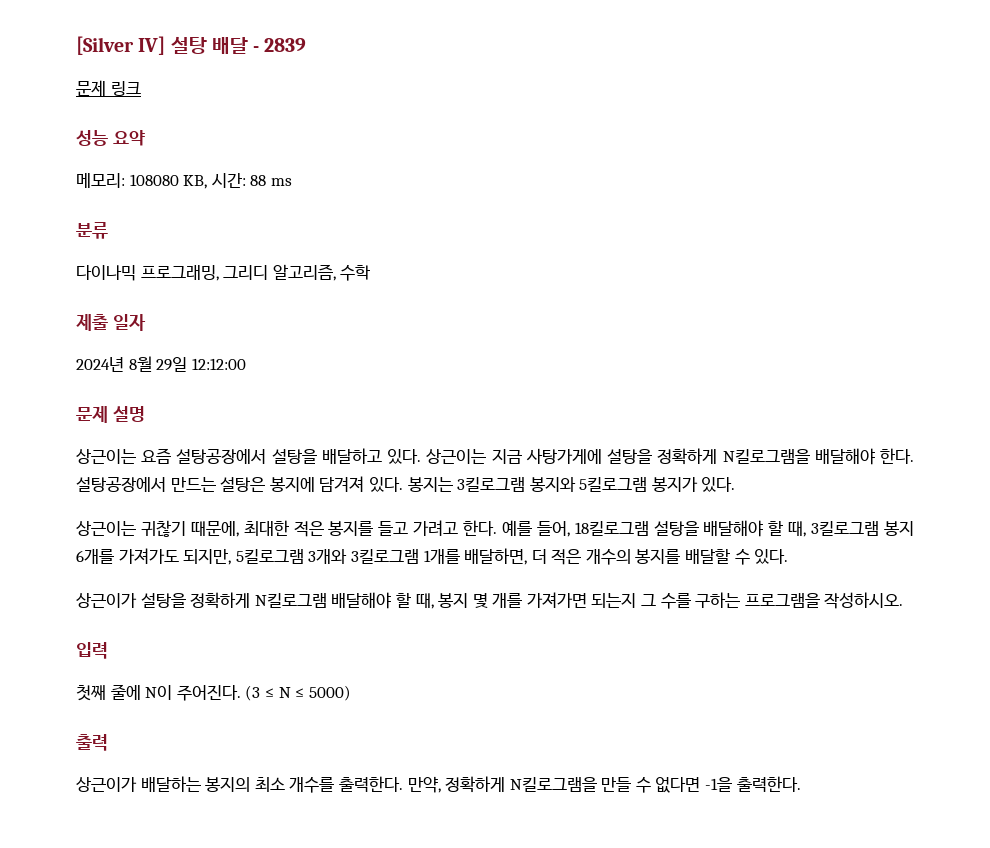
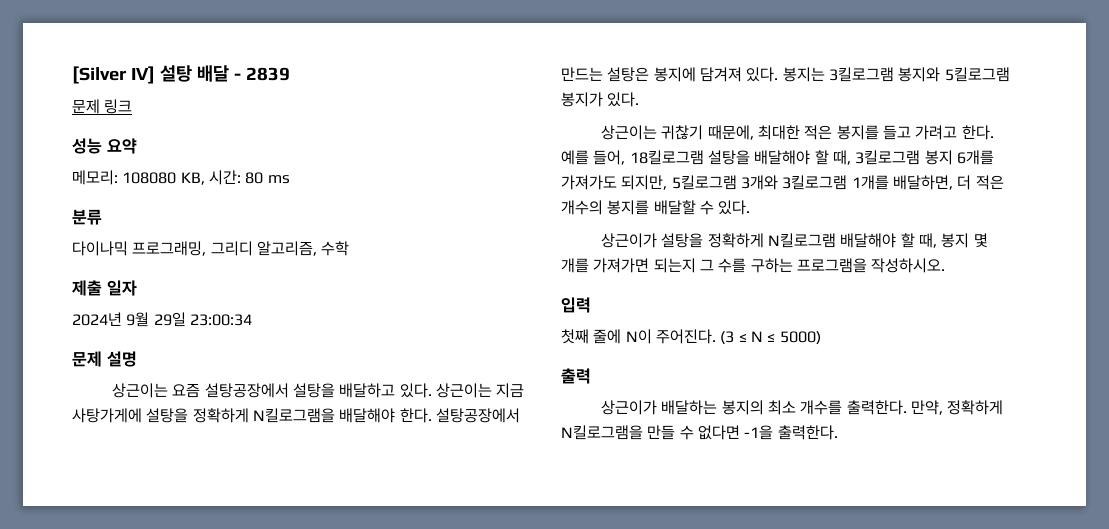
- 메모리: 108080 KB, 시간: 88 ms
+ 메모리: 108080 KB, 시간: 80 ms
- 2024년 8월 29일 12:12:00
+ 2024년 9월 29일 23:00:34

